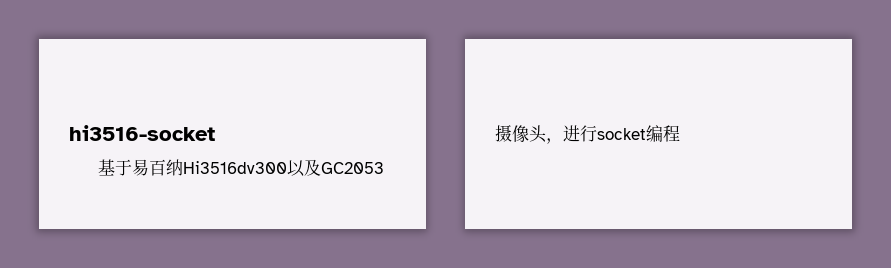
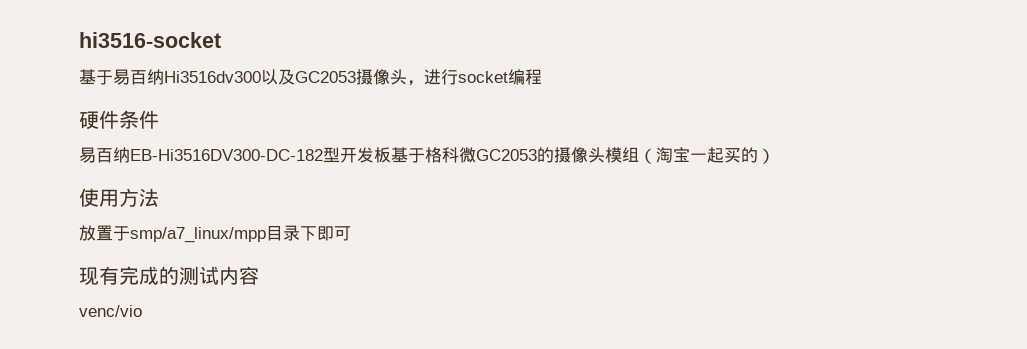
+ 硬件条件
+ 易百纳EB-Hi3516DV300-DC-182型开发板基于格科微GC2053的摄像头模组（淘宝一起买的）
+ 使用方法
+ 放置于smp/a7_linux/mpp目录下即可
+ 现有完成的测试内容
+ venc/vio

